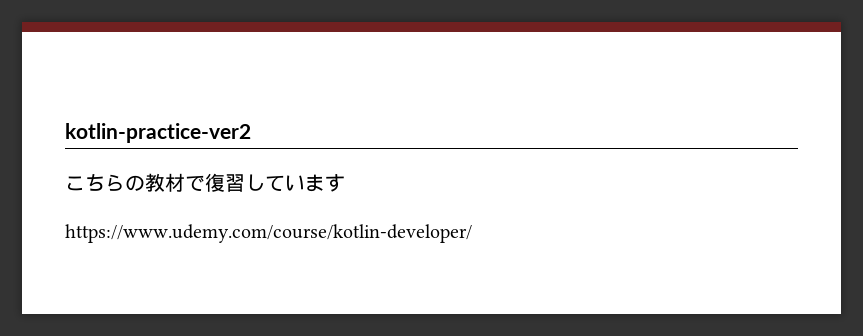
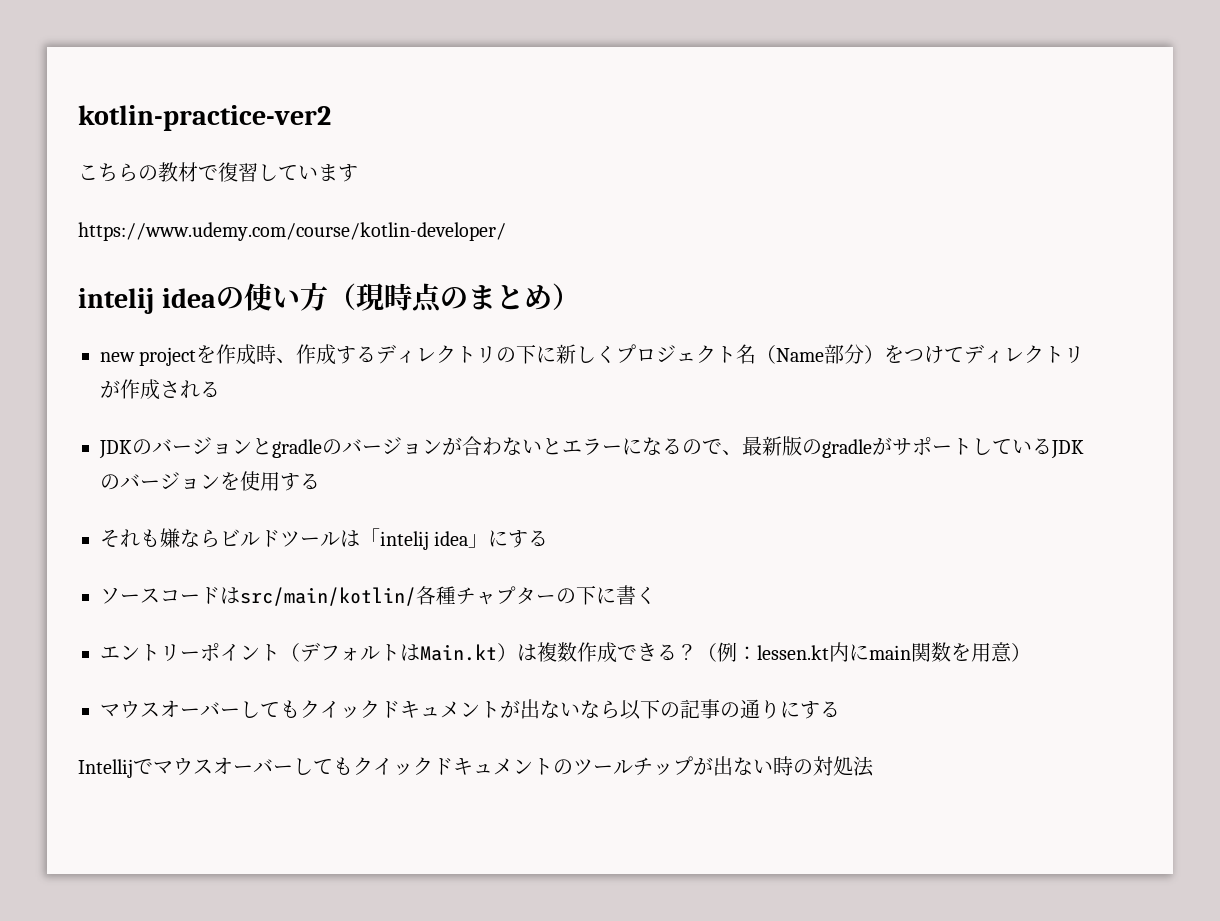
+ intelij ideaの使い方（現時点のまとめ）
+ new projectを作成時、作成するディレクトリの下に新しくプロジェクト名（Name部分）をつけてディレクトリが作成される
+ JDKのバージョンとgradleのバージョンが合わないとエラーになるので、最新版のgradleがサポートしているJDKのバージョンを使用する
+ それも嫌ならビルドツールは「intelij idea」にする
+ ソースコードはsrc/main/kotlin/各種チャプターの下に書く
+ エントリーポイント（デフォルトはMain.kt）は複数作成できる？（例：lessen.kt内にmain関数を用意）
+ マウスオーバーしてもクイックドキュメントが出ないなら以下の記事の通りにする
+ Intellijでマウスオーバーしてもクイックドキュメントのツールチップが出ない時の対処法

